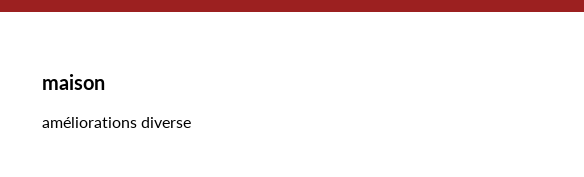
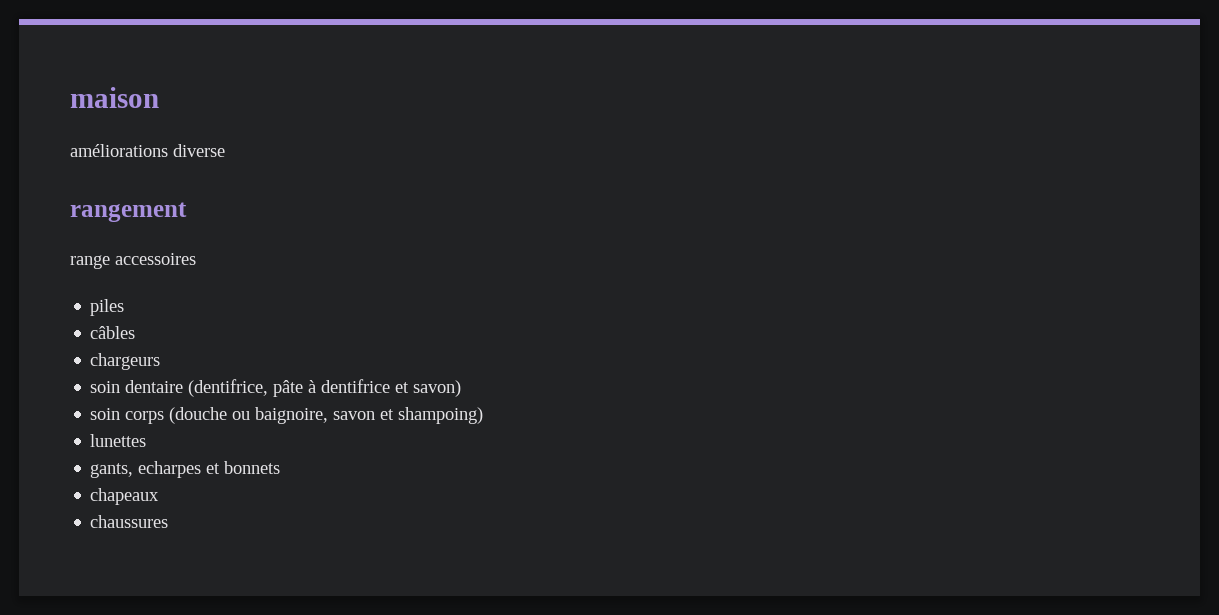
+ rangement
+ range accessoires
+ piles
+ câbles
+ chargeurs
+ soin dentaire (dentifrice, pâte à dentifrice et savon)
+ soin corps (douche ou baignoire, savon et shampoing)
+ lunettes
+ gants, echarpes et bonnets
+ chapeaux
+ chaussures

